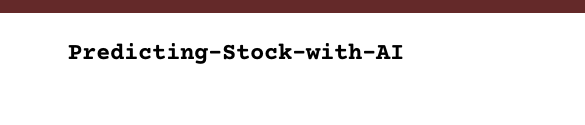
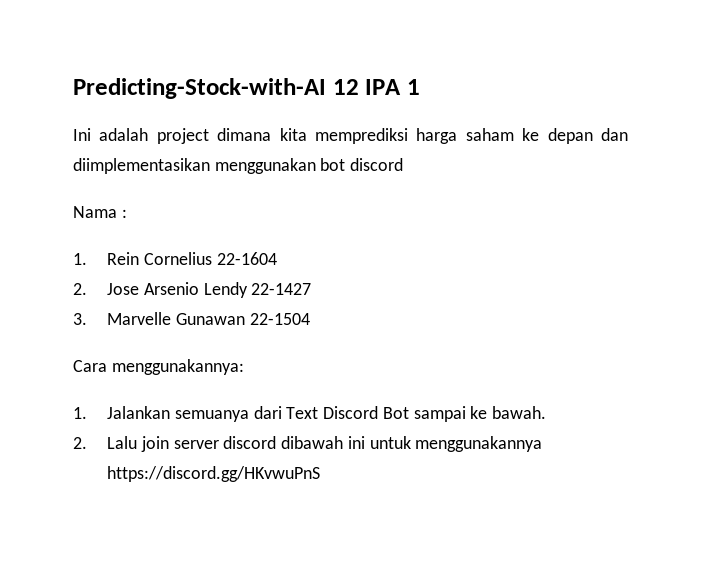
- Predicting-Stock-with-AI
+ Predicting-Stock-with-AI 12 IPA 1
+ Ini adalah project dimana kita memprediksi harga saham ke depan dan diimplementasikan menggunakan bot discord
+ Nama :
+ 1. Rein Cornelius 22-1604
+ 2. Jose Arsenio Lendy 22-1427
+ 3. Marvelle Gunawan 22-1504
+ Cara menggunakannya:
+ 1. Jalankan semuanya dari Text Discord Bot sampai ke bawah.
+ 2. Lalu join server discord dibawah ini untuk menggunakannya https://discord.gg/HKvwuPnS

